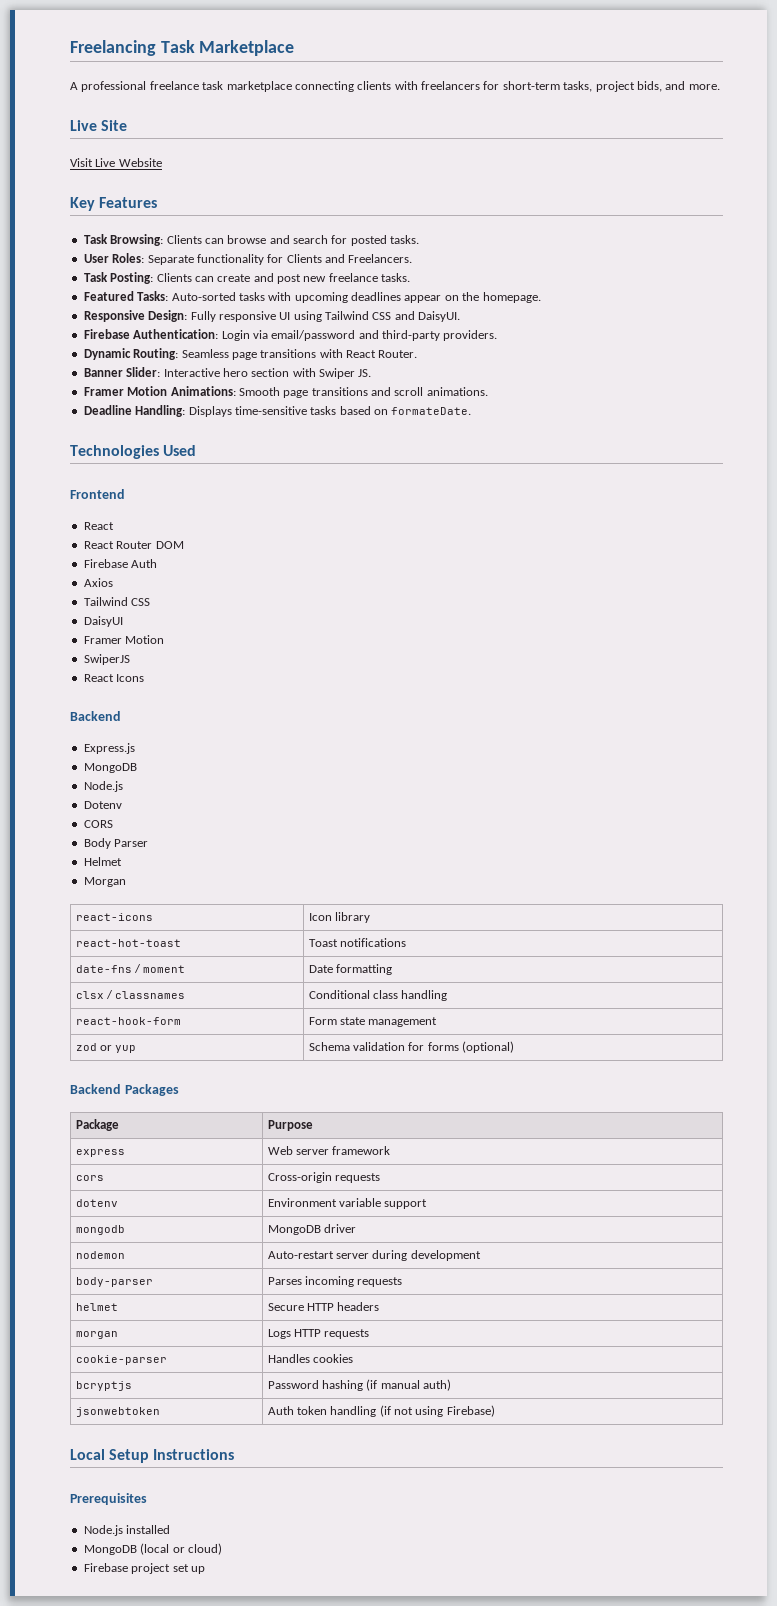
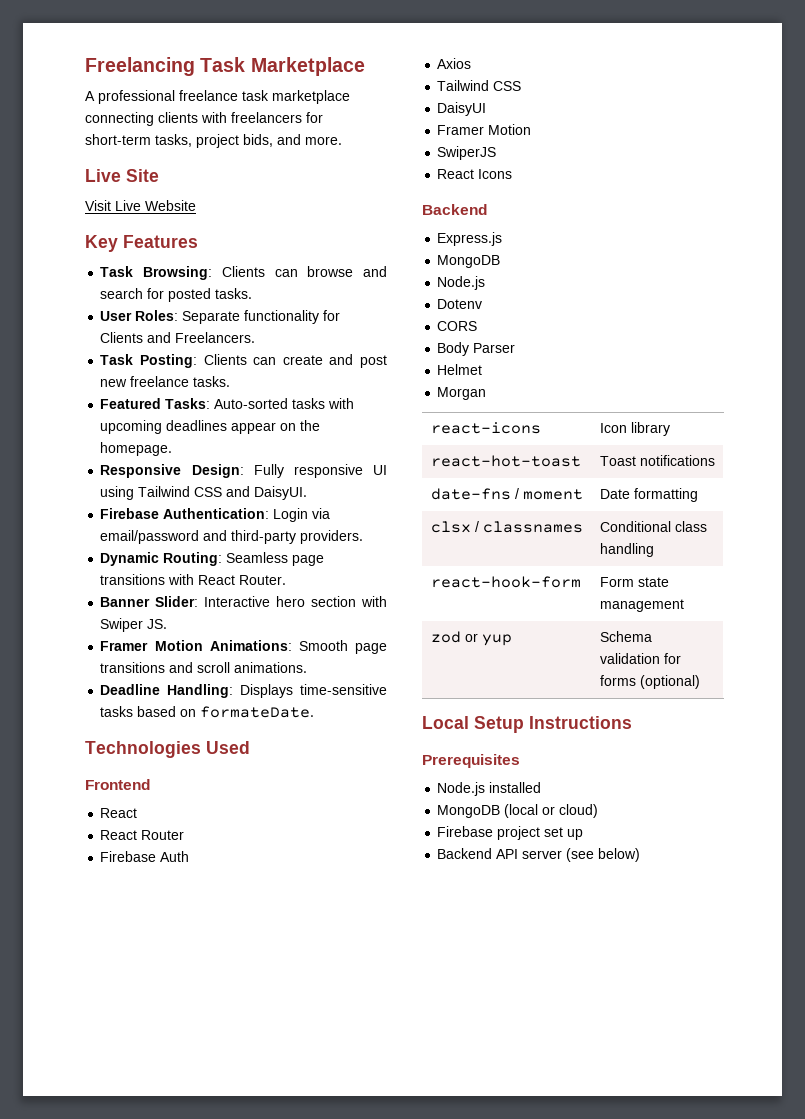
- React Router DOM
+ React Router
- Backend Packages
- Package | Purpose
- express | Web server framework
- cors | Cross-origin requests
- dotenv | Environment variable support
- mongodb | MongoDB driver
- nodemon | Auto-restart server during development
- body-parser | Parses incoming requests
- helmet | Secure HTTP headers
- morgan | Logs HTTP requests
- cookie-parser | Handles cookies
- bcryptjs | Password hashing (if manual auth)
- jsonwebtoken | Auth token handling (if not using Firebase)
+ Backend API server (see below)

